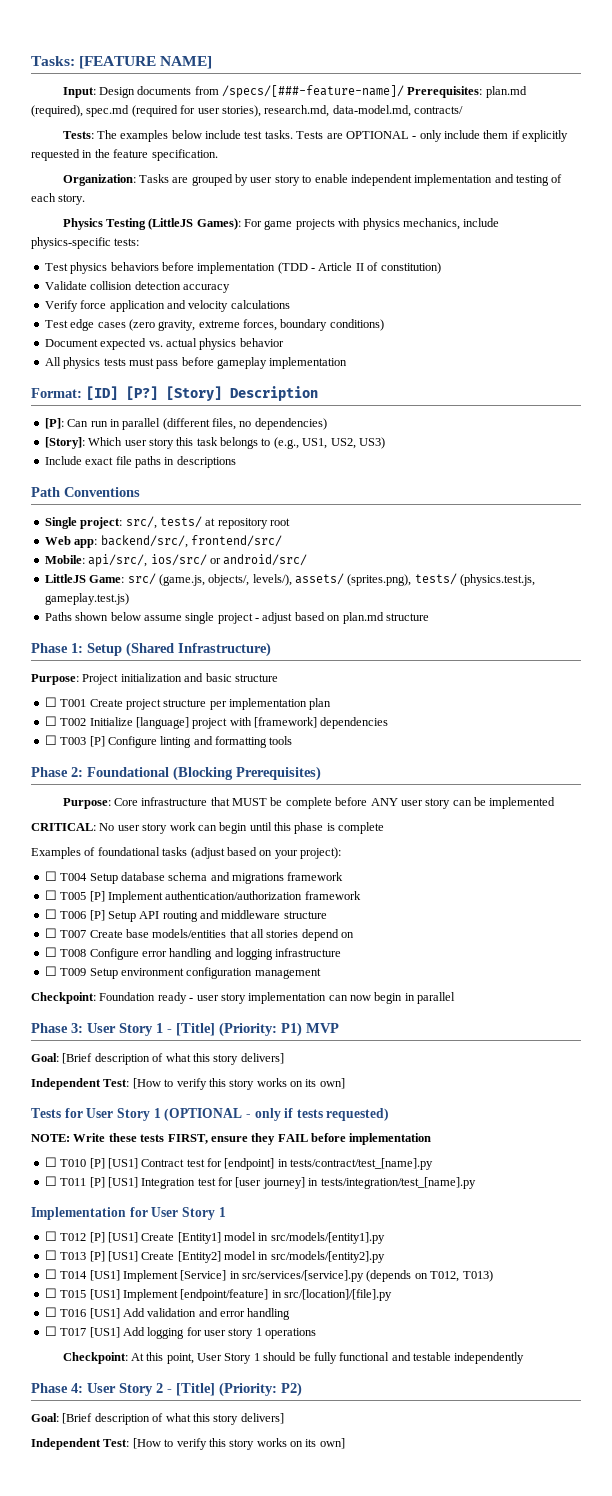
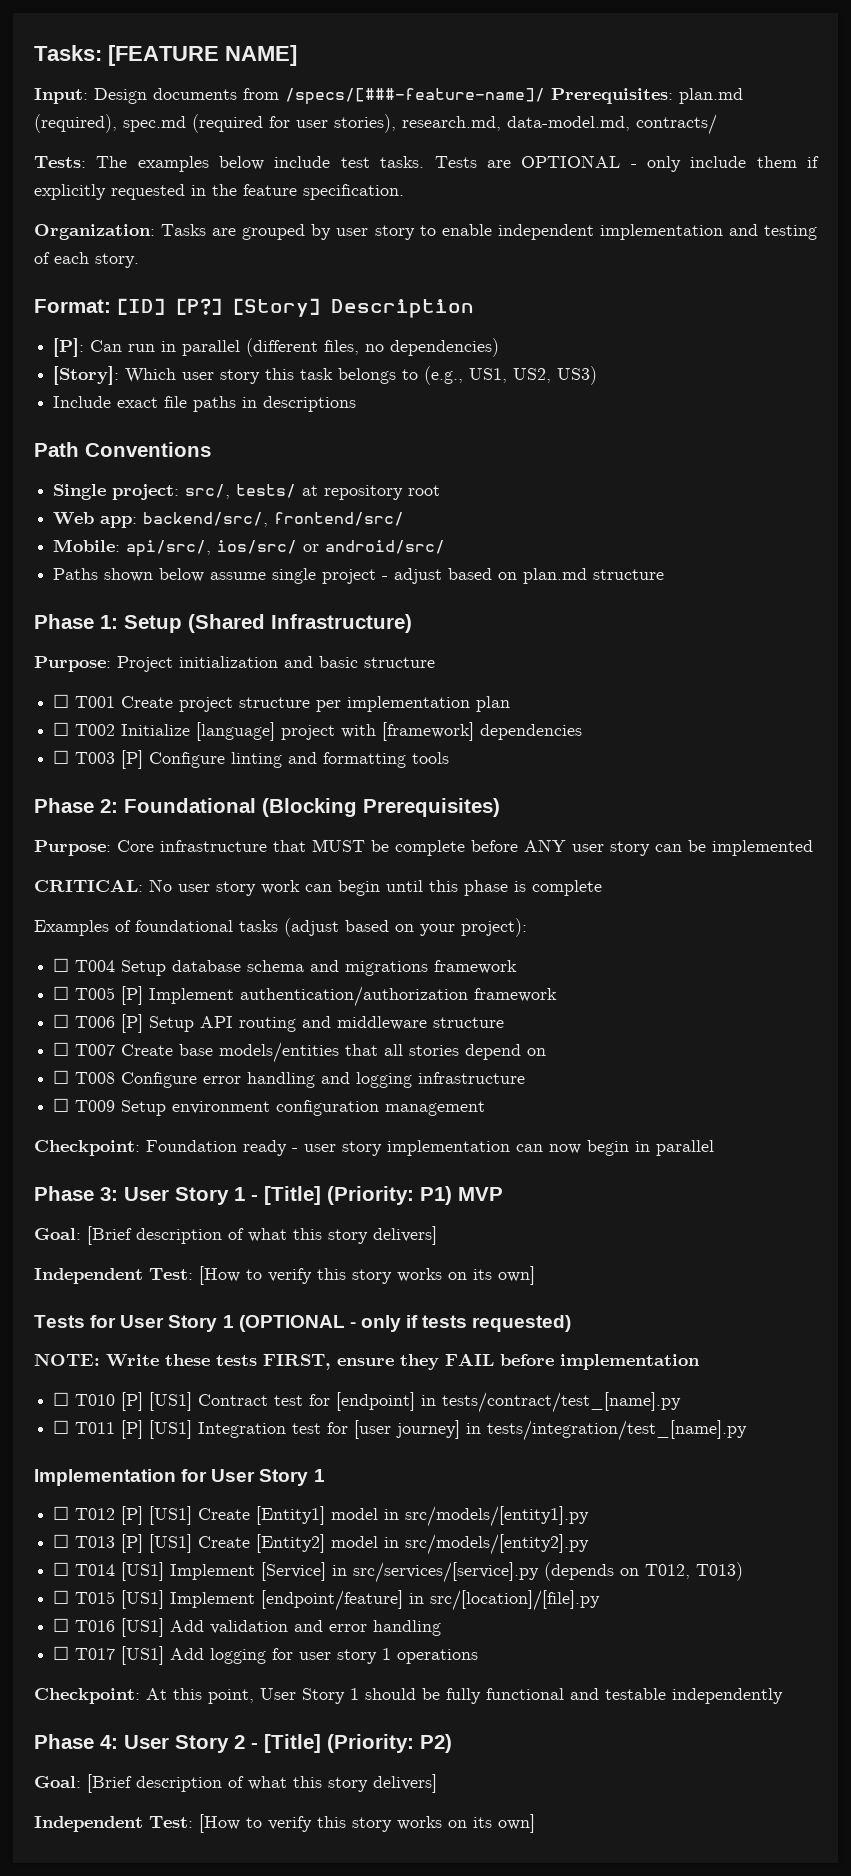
- Physics Testing (LittleJS Games): For game projects with physics mechanics, include physics-specific tests:
- Test physics behaviors before implementation (TDD - Article II of constitution)
- Validate collision detection accuracy
- Verify force application and velocity calculations
- Test edge cases (zero gravity, extreme forces, boundary conditions)
- Document expected vs. actual physics behavior
- All physics tests must pass before gameplay implementation
- LittleJS Game: src/ (game.js, objects/, levels/), assets/ (sprites.png), tests/ (physics.test.js, gameplay.test.js)

